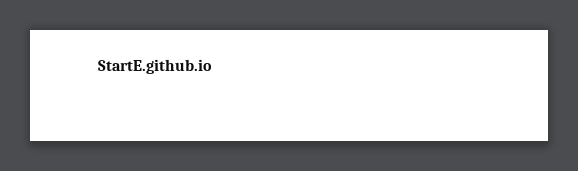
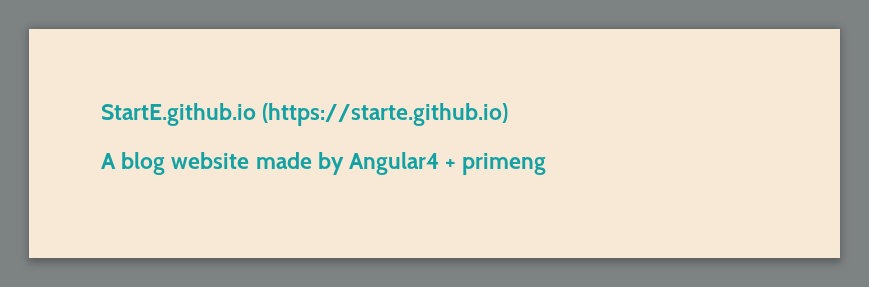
- StartE.github.io
+ StartE.github.io (https://starte.github.io)
+ A blog website made by Angular4 + primeng

